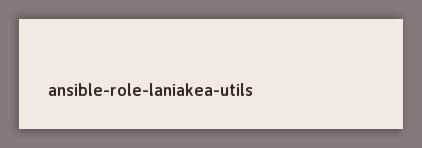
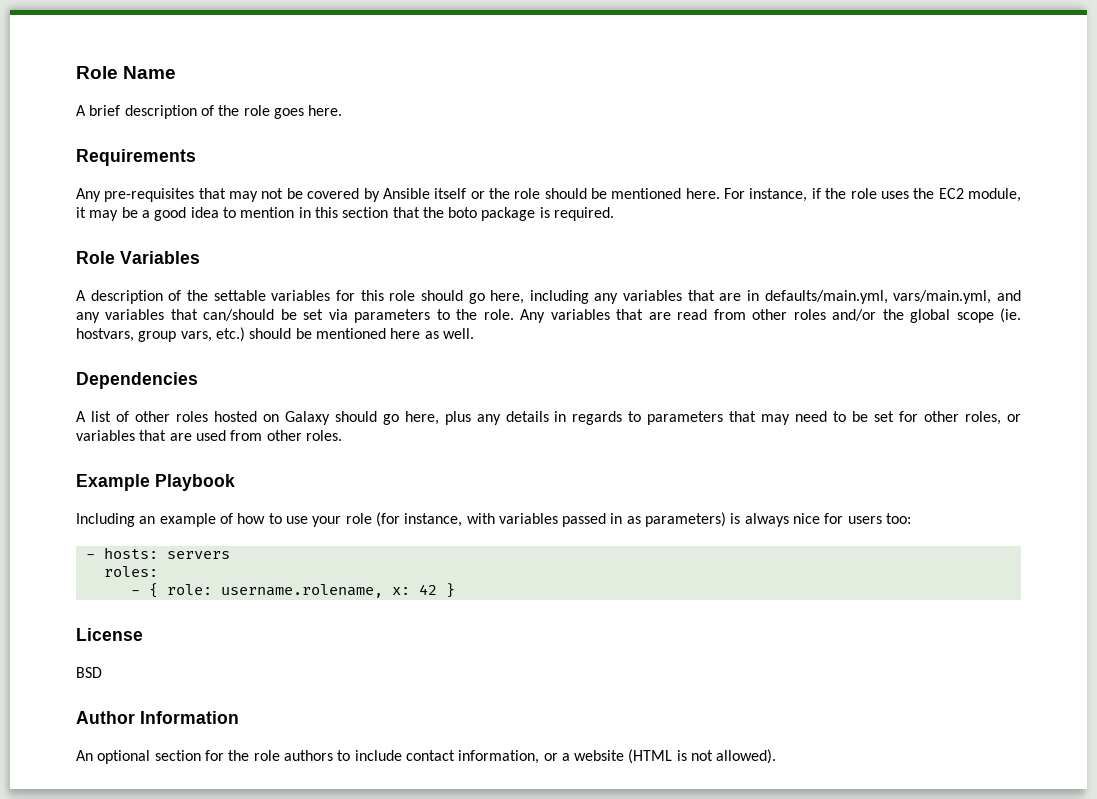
- ansible-role-laniakea-utils
+ Role Name
+ A brief description of the role goes here.
+ Requirements
+ Any pre-requisites that may not be covered by Ansible itself or the role should be mentioned here. For instance, if the role uses the EC2 module, it may be a good idea to mention in this section that the boto package is required.
+ Role Variables
+ A description of the settable variables for this role should go here, including any variables that are in defaults/main.yml, vars/main.yml, and any variables that can/should be set via parameters to the role. Any variables that are read from other roles and/or the global scope (ie. hostvars, group vars, etc.) should be mentioned here as well.
+ Dependencies
+ A list of other roles hosted on Galaxy should go here, plus any details in regards to parameters that may need to be set for other roles, or variables that are used from other roles.
+ Example Playbook
+ Including an example of how to use your role (for instance, with variables passed in as parameters) is always nice for users too:
+ - hosts: servers
+ roles:
+ - { role: username.rolename, x: 42 }
+ License
+ BSD
+ Author Information
+ An optional section for the role authors to include contact information, or a website (HTML is not allowed).

